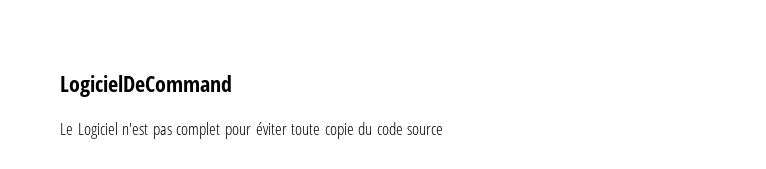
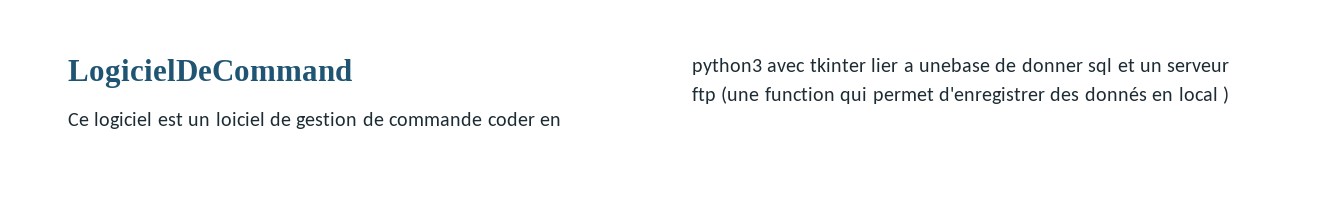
- Le Logiciel n'est pas complet pour éviter toute copie du code source
+ Ce logiciel est un loiciel de gestion de commande coder en python3 avec tkinter lier a unebase de donner sql et un serveur ftp (une function qui permet d'enregistrer des donnés en local )

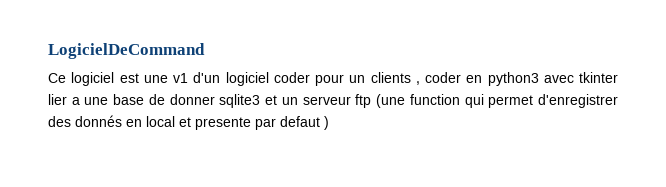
- Ce logiciel est un loiciel de gestion de commande coder en python3 avec tkinter lier a unebase de donner sql et un serveur ftp (une function qui permet d'enregistrer des donnés en local )
+ Ce logiciel est une v1 d'un logiciel coder pour un clients , coder en python3 avec tkinter lier a une base de donner sqlite3 et un serveur ftp (une function qui permet d'enregistrer des donnés en local et presente par defaut )

